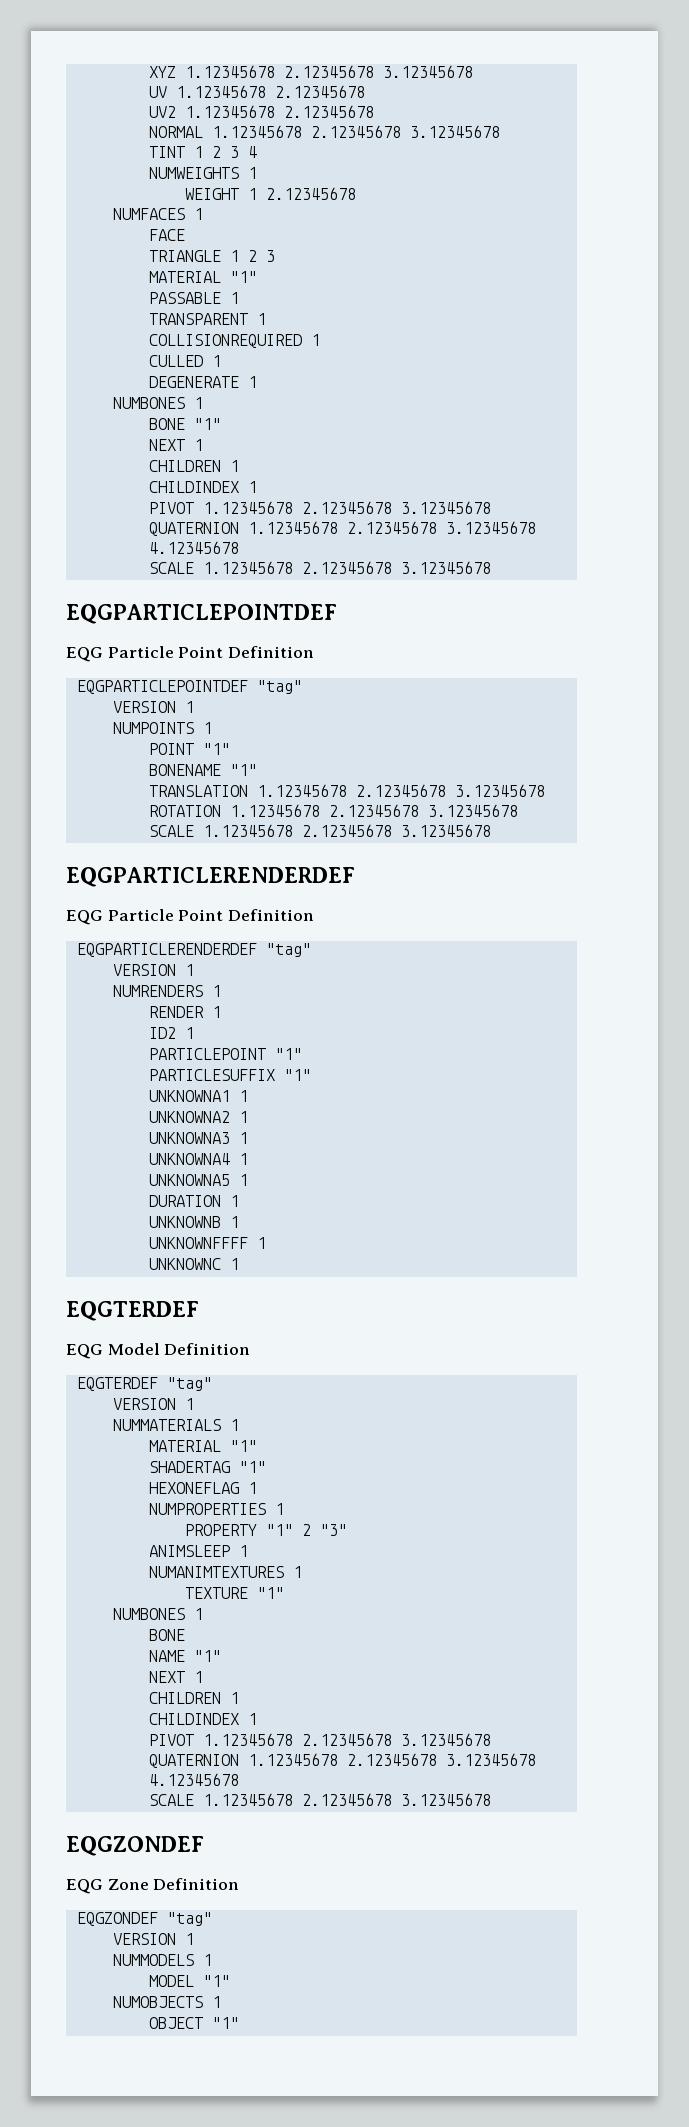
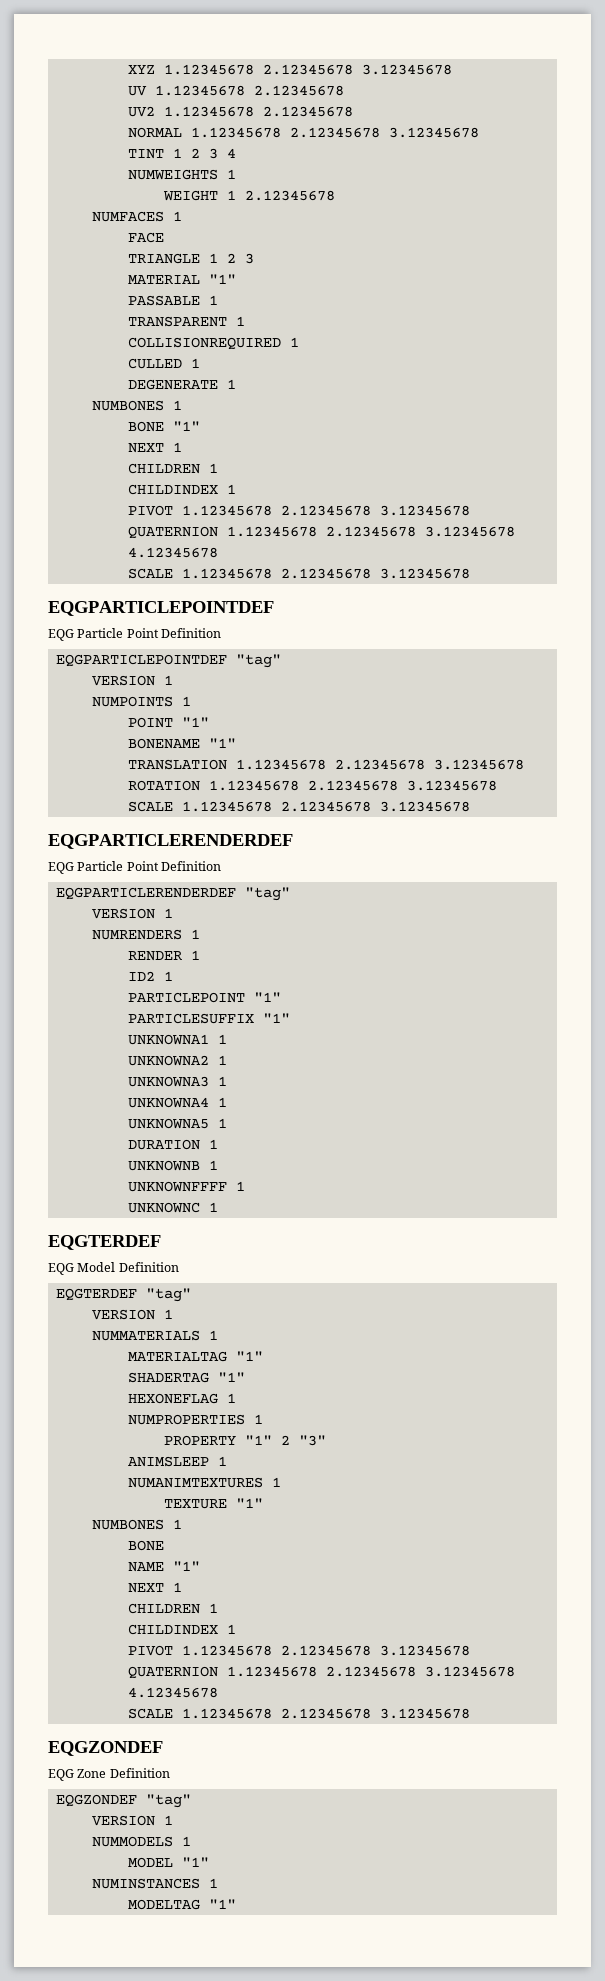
  NUMMATERIALS 1
- MATERIAL "1"
+ MATERIALTAG "1"
- NUMOBJECTS 1
- OBJECT "1"
+ NUMINSTANCES 1
+ MODELTAG "1"

